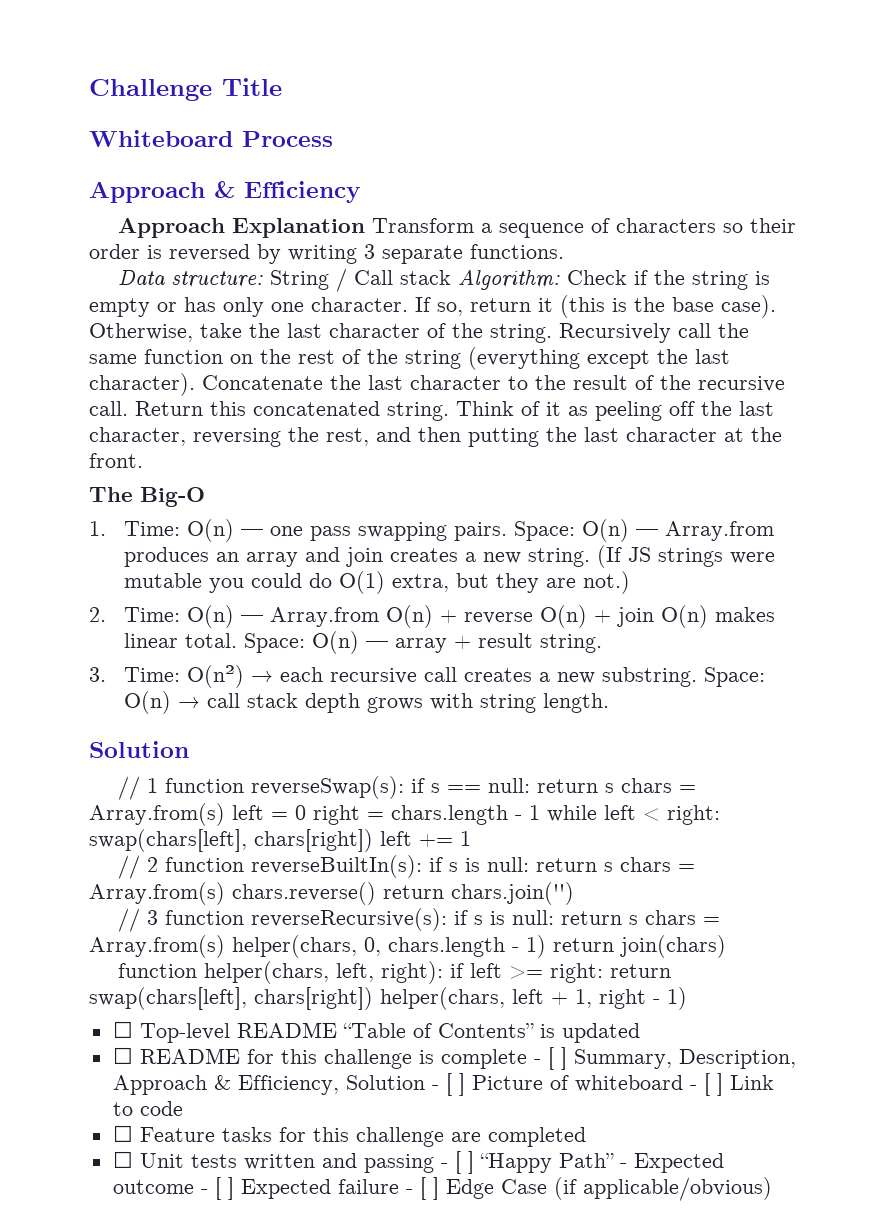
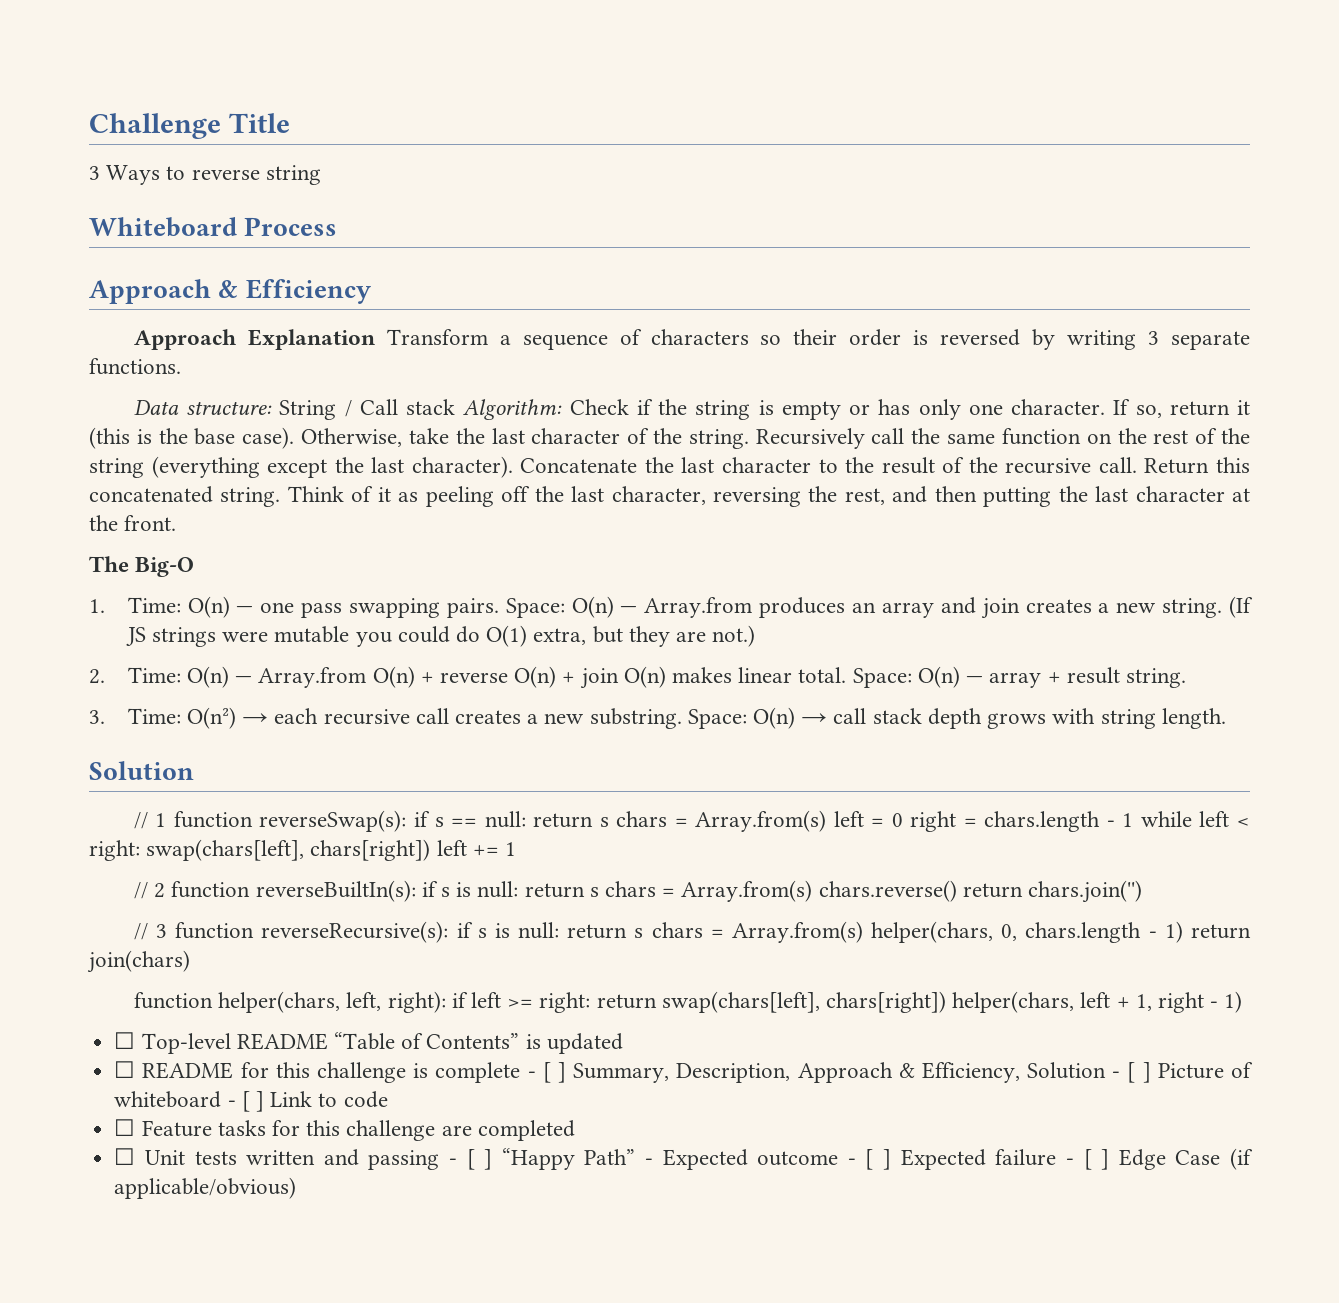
+ 3 Ways to reverse string

